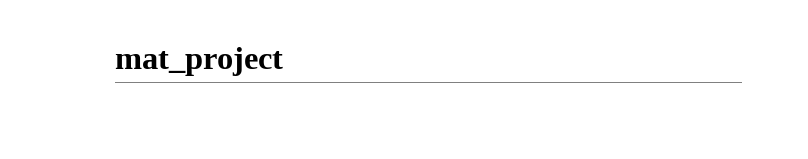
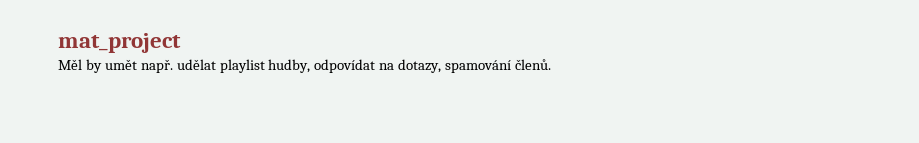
+ Měl by umět např. udělat playlist hudby, odpovídat na dotazy, spamování členů.

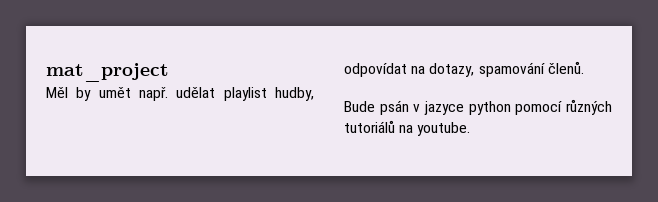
+ Bude psán v jazyce python pomocí různých tutoriálů na youtube.

